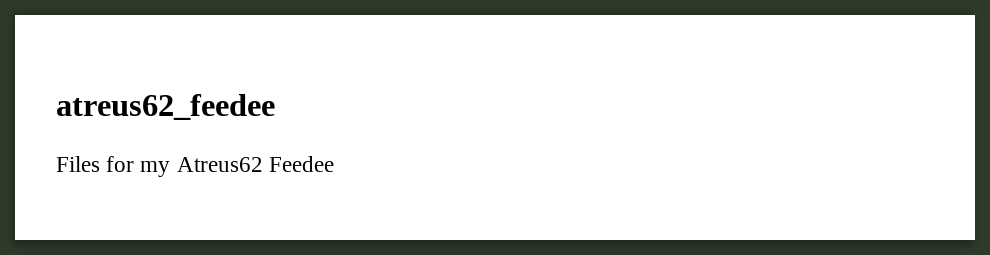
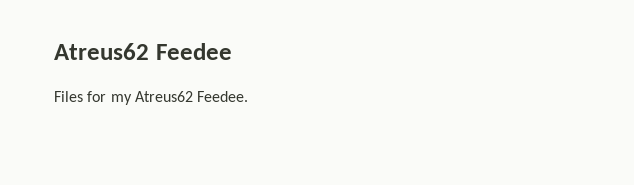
- atreus62_feedee
+ Atreus62 Feedee
- Files for my Atreus62 Feedee
+ Files for my Atreus62 Feedee.

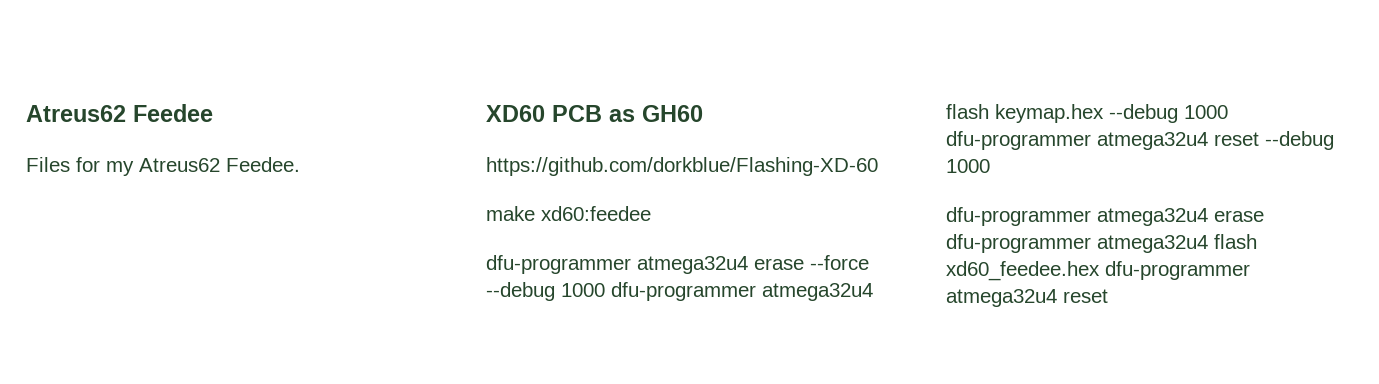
+ XD60 PCB as GH60
+ https://github.com/dorkblue/Flashing-XD-60
+ make xd60:feedee
+ dfu-programmer atmega32u4 erase --force --debug 1000 dfu-programmer atmega32u4 flash keymap.hex --debug 1000 dfu-programmer atmega32u4 reset --debug 1000
+ dfu-programmer atmega32u4 erase dfu-programmer atmega32u4 flash xd60_feedee.hex dfu-programmer atmega32u4 reset

